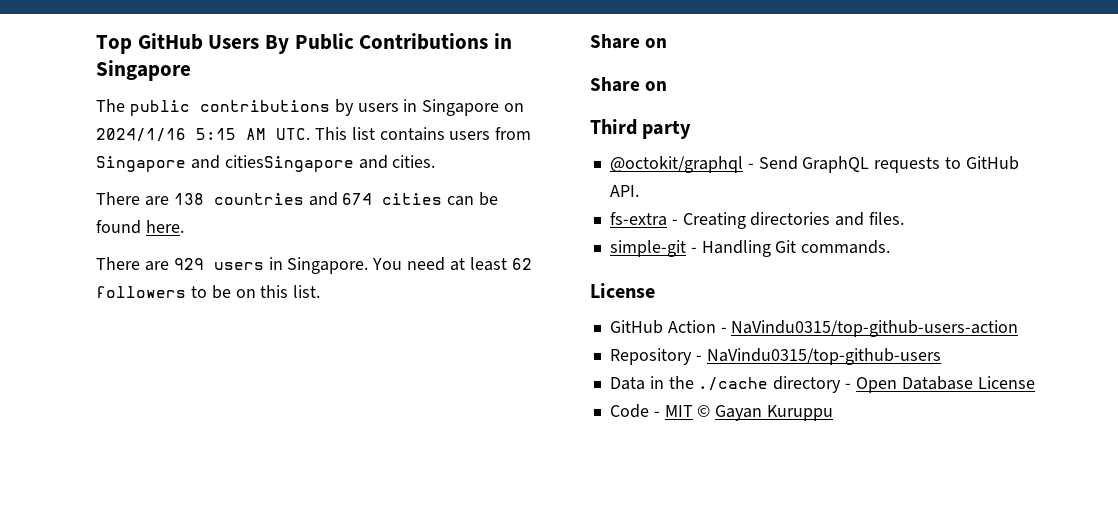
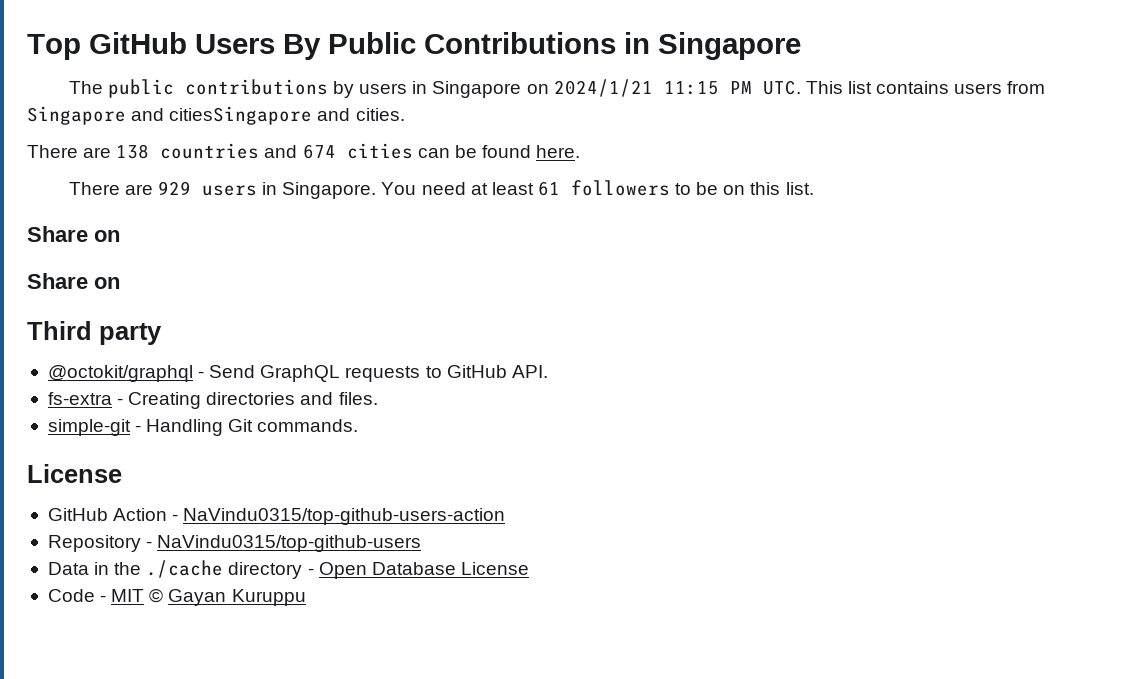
- The public contributions by users in Singapore on 2024/1/16 5:15 AM UTC. This list contains users from Singapore and citiesSingapore and cities.
+ The public contributions by users in Singapore on 2024/1/21 11:15 PM UTC. This list contains users from Singapore and citiesSingapore and cities.
- You need at least 62 followers to be on this list.
+ You need at least 61 followers to be on this list.

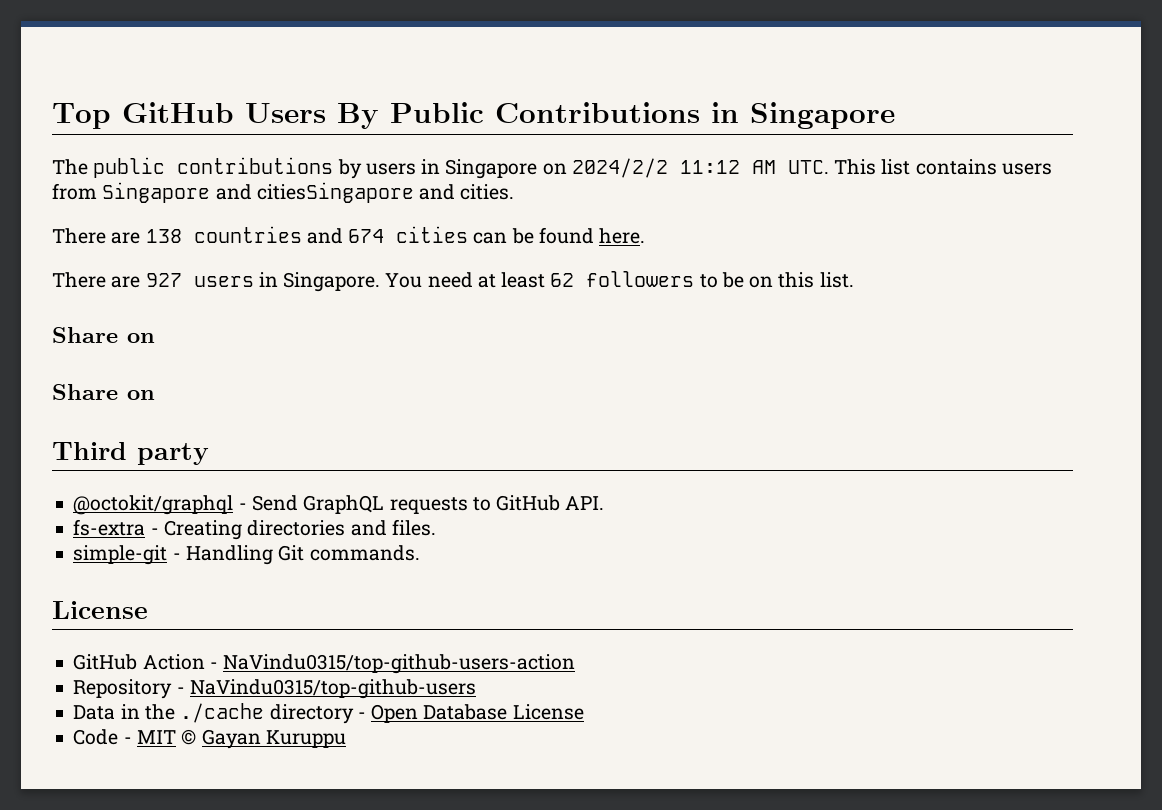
- The public contributions by users in Singapore on 2024/1/21 11:15 PM UTC. This list contains users from Singapore and citiesSingapore and cities.
+ The public contributions by users in Singapore on 2024/2/2 11:12 AM UTC. This list contains users from Singapore and citiesSingapore and cities.
- There are 929 users in Singapore.
+ There are 927 users in Singapore.
- You need at least 61 followers to be on this list.
+ You need at least 62 followers to be on this list.

